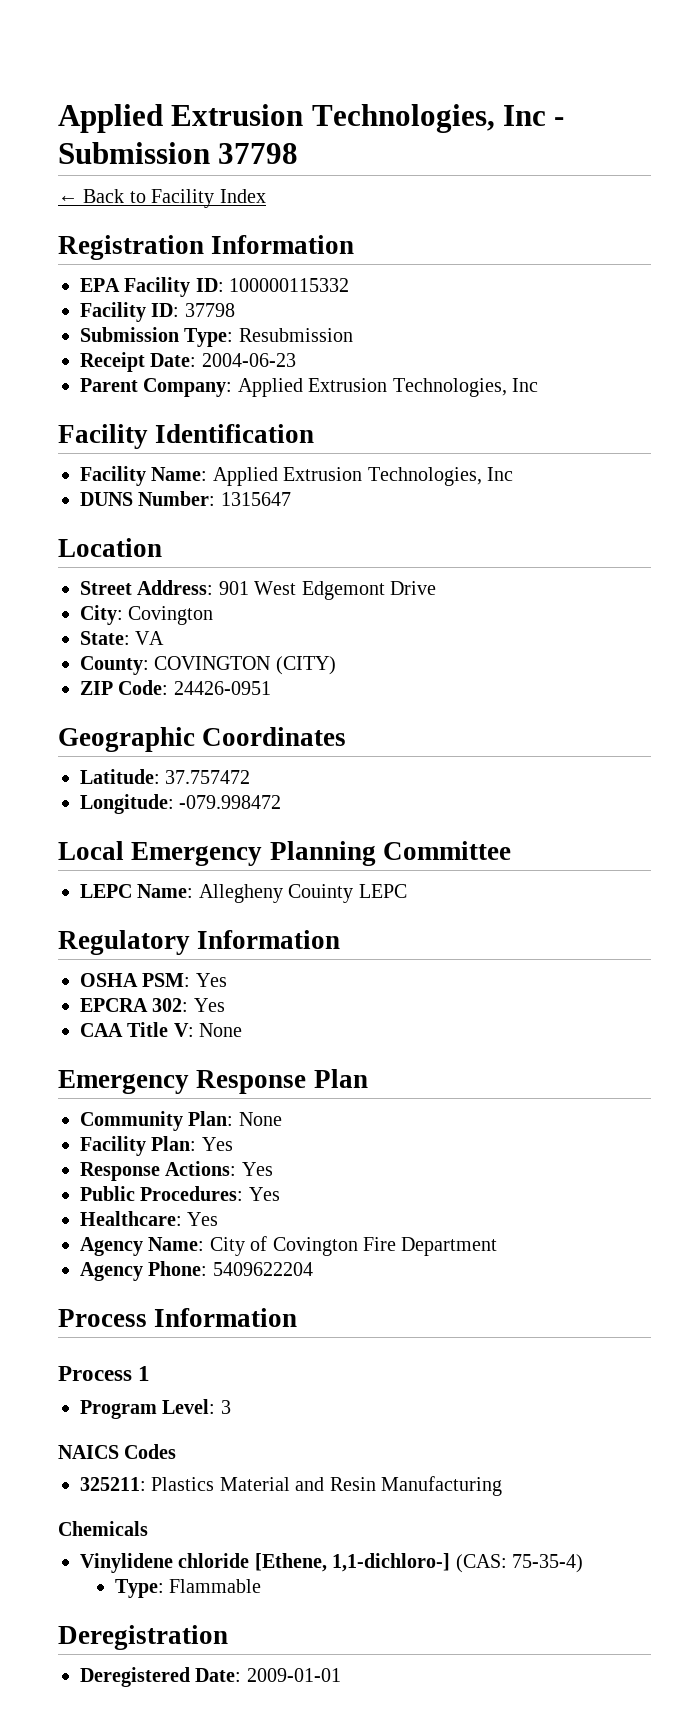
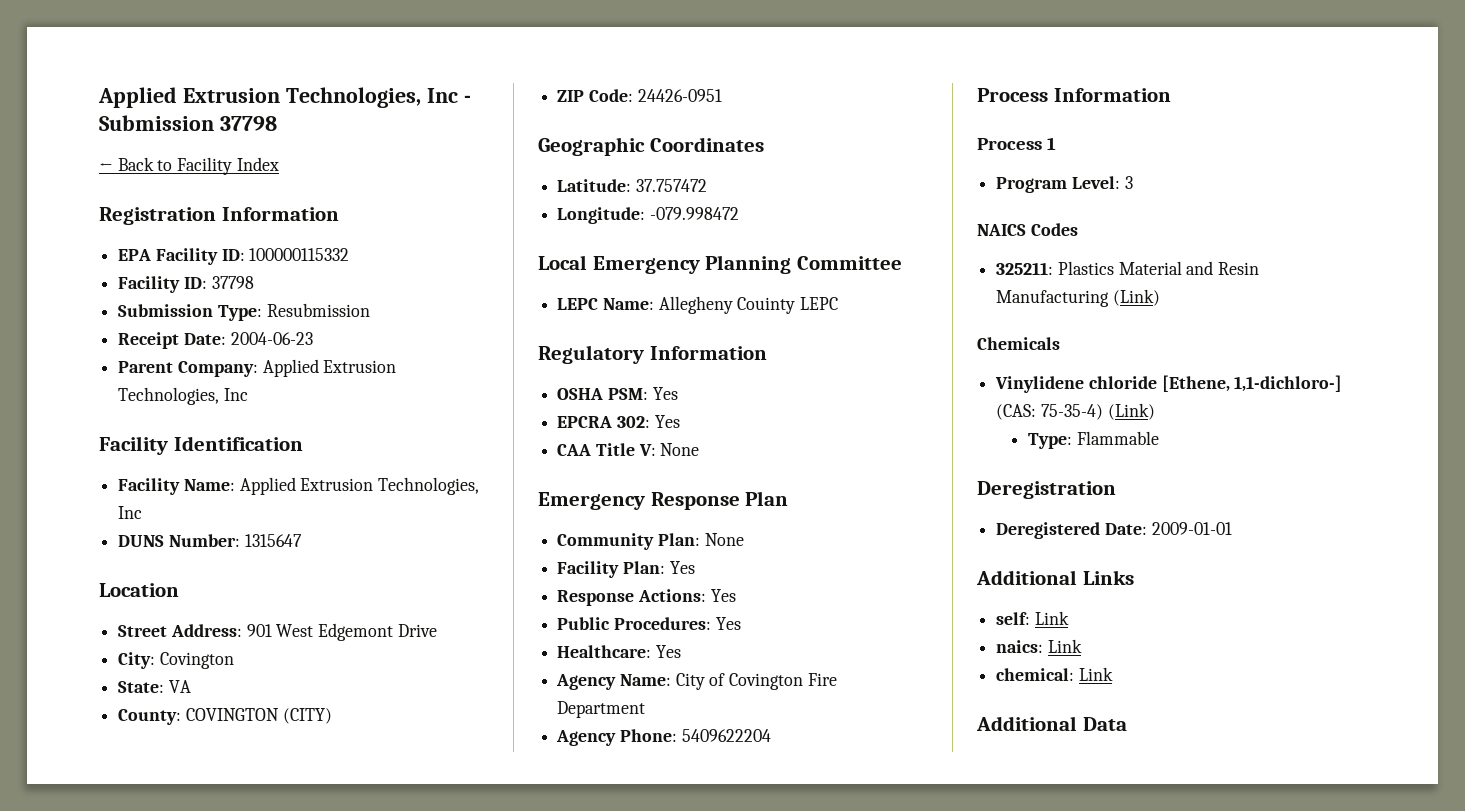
- 325211: Plastics Material and Resin Manufacturing
+ 325211: Plastics Material and Resin Manufacturing (Link)
- Vinylidene chloride [Ethene, 1,1-dichloro-] (CAS: 75-35-4)
+ Vinylidene chloride [Ethene, 1,1-dichloro-] (CAS: 75-35-4) (Link)
+ Additional Links
+ self: Link
+ naics: Link
+ chemical: Link
+ Additional Data

